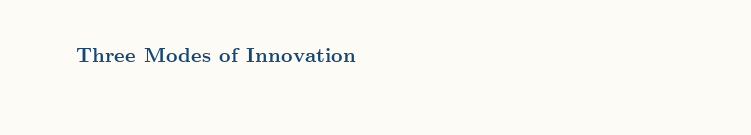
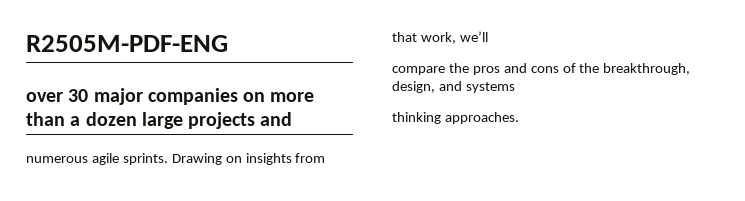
- Three Modes of Innovation
+ R2505M-PDF-ENG
+ over 30 major companies on more than a dozen large projects and
+ numerous agile sprints. Drawing on insights from that work, we’ll
+ compare the pros and cons of the breakthrough, design, and systems
+ thinking approaches.

